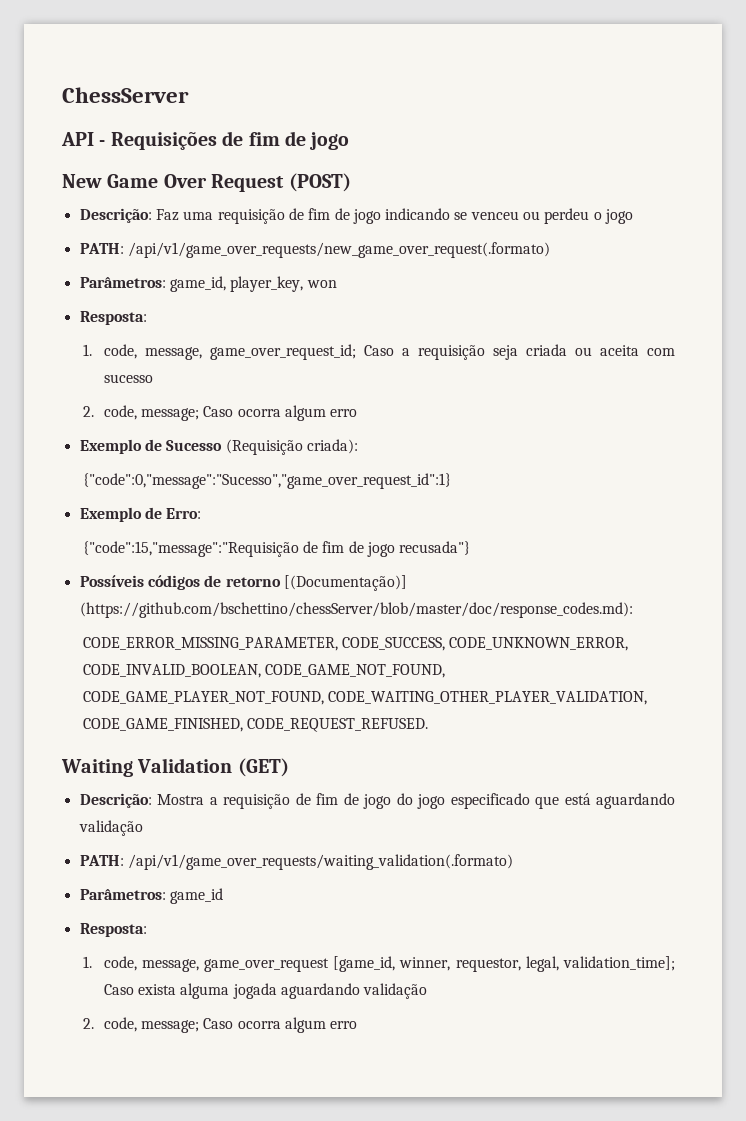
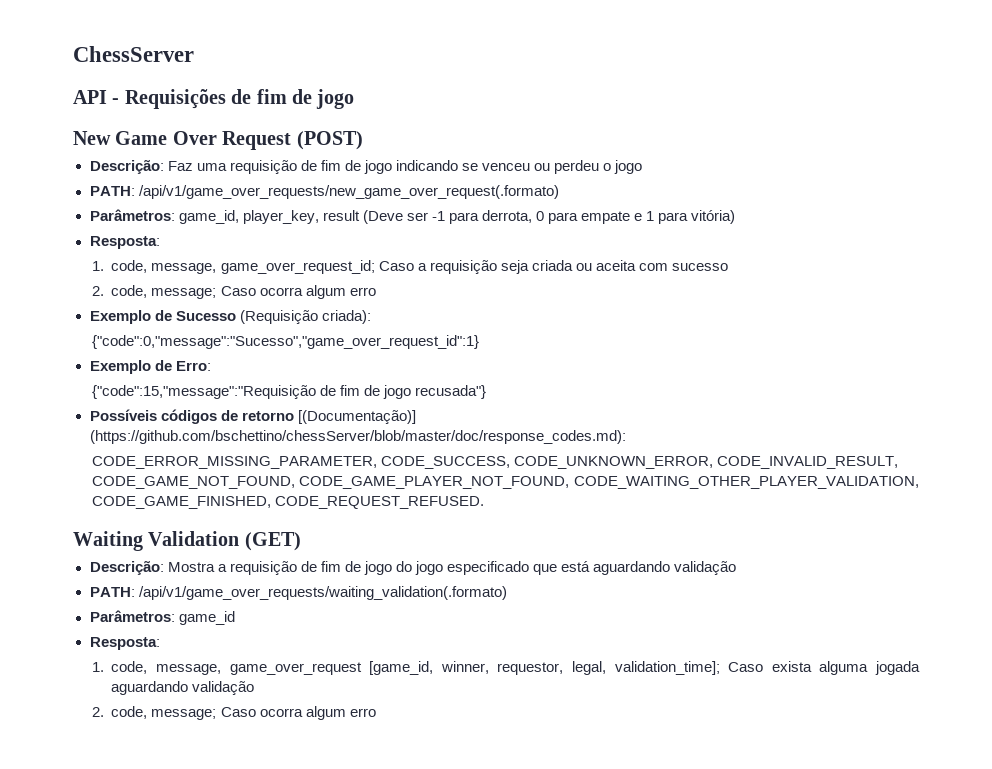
- Parâmetros: game_id, player_key, won
+ Parâmetros: game_id, player_key, result (Deve ser -1 para derrota, 0 para empate e 1 para vitória)
- CODE_ERROR_MISSING_PARAMETER, CODE_SUCCESS, CODE_UNKNOWN_ERROR, CODE_INVALID_BOOLEAN, CODE_GAME_NOT_FOUND, CODE_GAME_PLAYER_NOT_FOUND, CODE_WAITING_OTHER_PLAYER_VALIDATION, CODE_GAME_FINISHED, CODE_REQUEST_REFUSED.
+ CODE_ERROR_MISSING_PARAMETER, CODE_SUCCESS, CODE_UNKNOWN_ERROR, CODE_INVALID_RESULT, CODE_GAME_NOT_FOUND, CODE_GAME_PLAYER_NOT_FOUND, CODE_WAITING_OTHER_PLAYER_VALIDATION, CODE_GAME_FINISHED, CODE_REQUEST_REFUSED.

